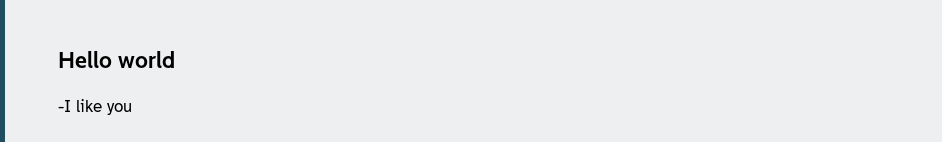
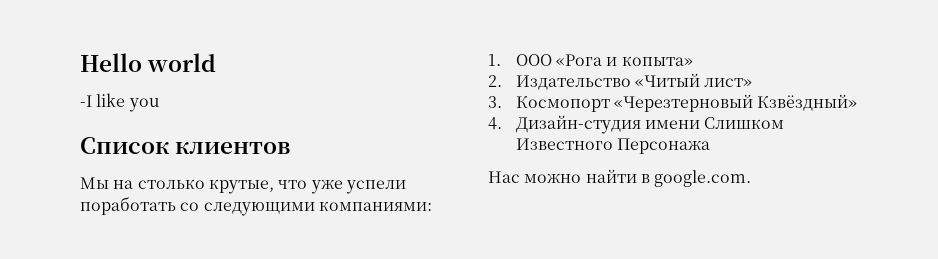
+ Список клиентов
+ Мы на столько крутые, что уже успели поработать со следующими компаниями:
+ 1. ООО «Рога и копыта»
+ 2. Издательство «Читый лист»
+ 3. Космопорт «Черезтерновый Кзвёздный»
+ 4. Дизайн-студия имени Слишком Известного Персонажа
+ Нас можно найти в google.com.

